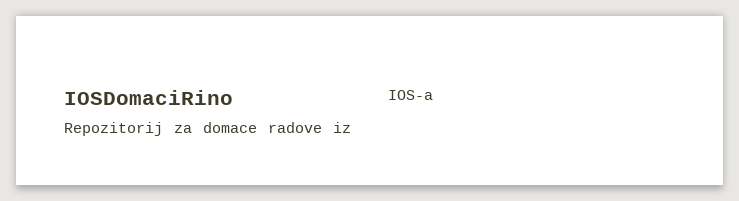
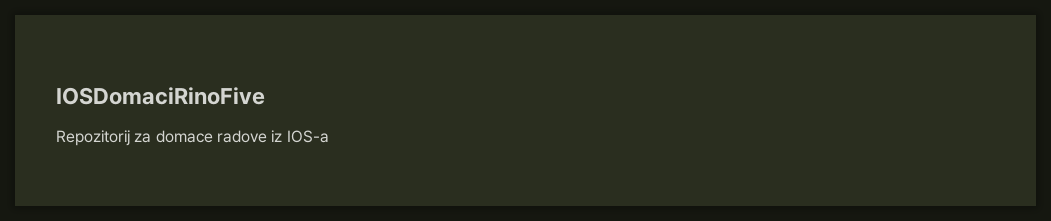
- IOSDomaciRino
+ IOSDomaciRinoFive

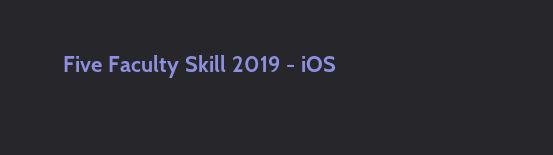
- IOSDomaciRinoFive
- Repozitorij za domace radove iz IOS-a
+ Five Faculty Skill 2019 - iOS

